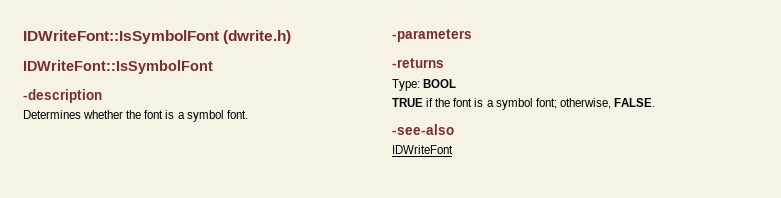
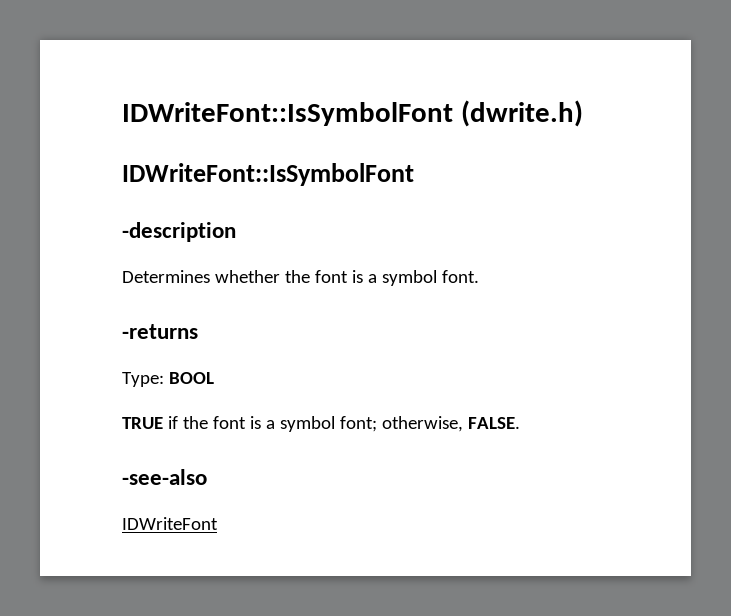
- -parameters

